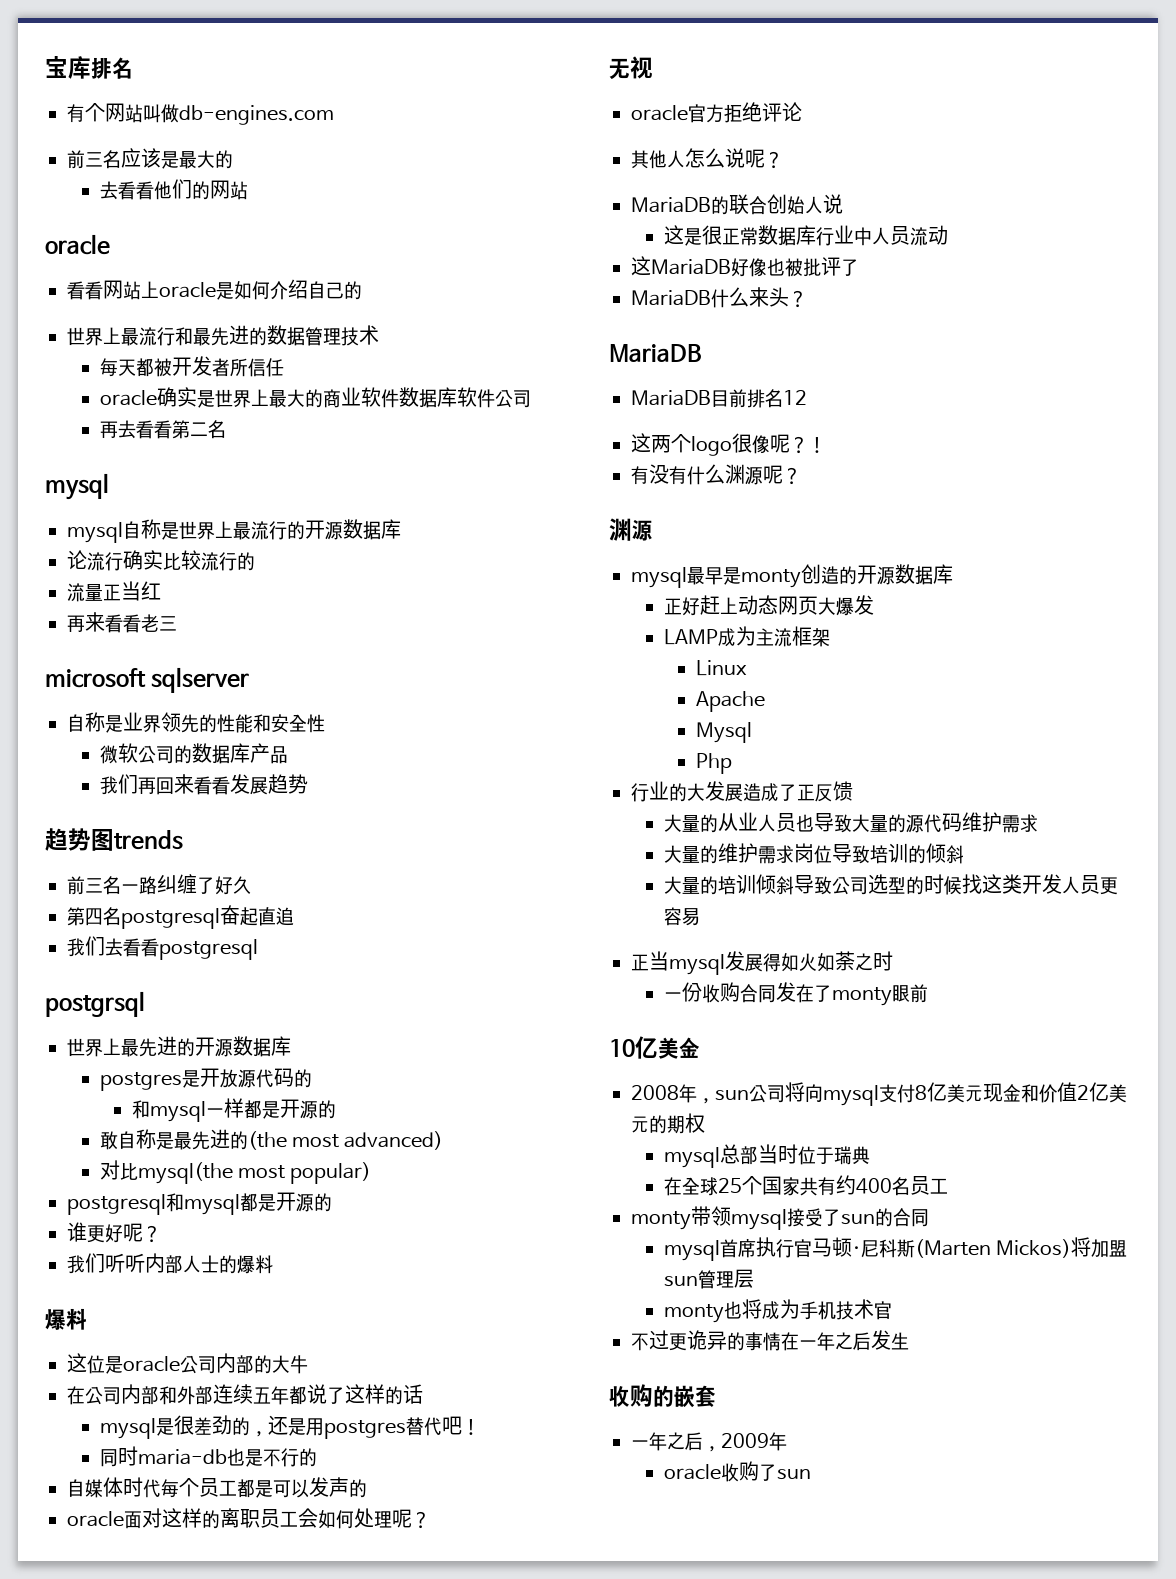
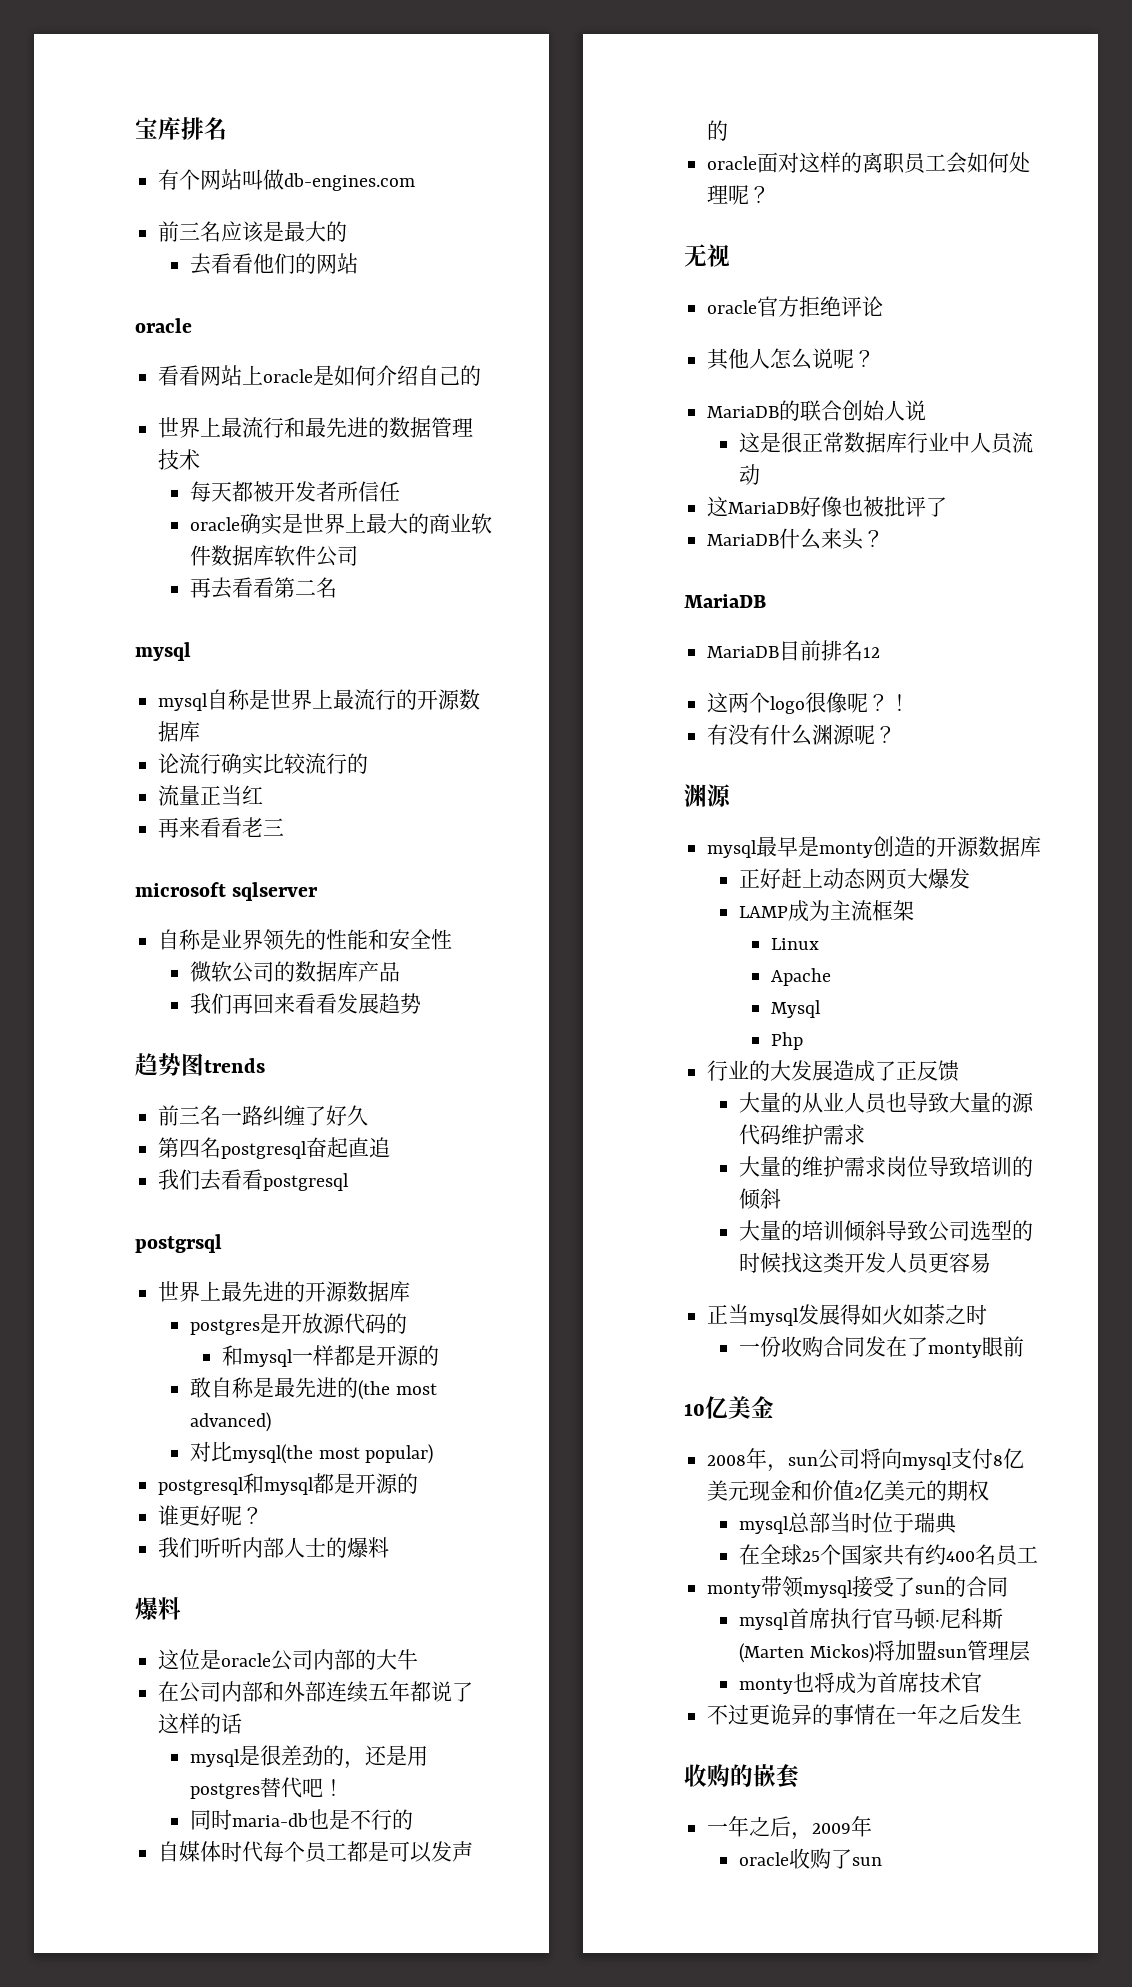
- monty也将成为手机技术官
+ monty也将成为首席技术官

